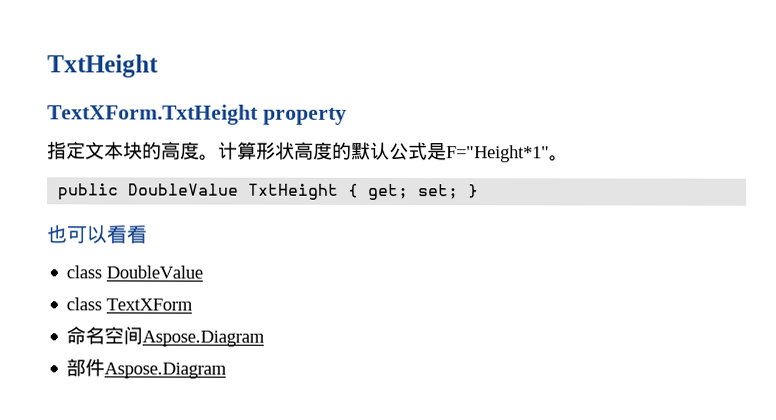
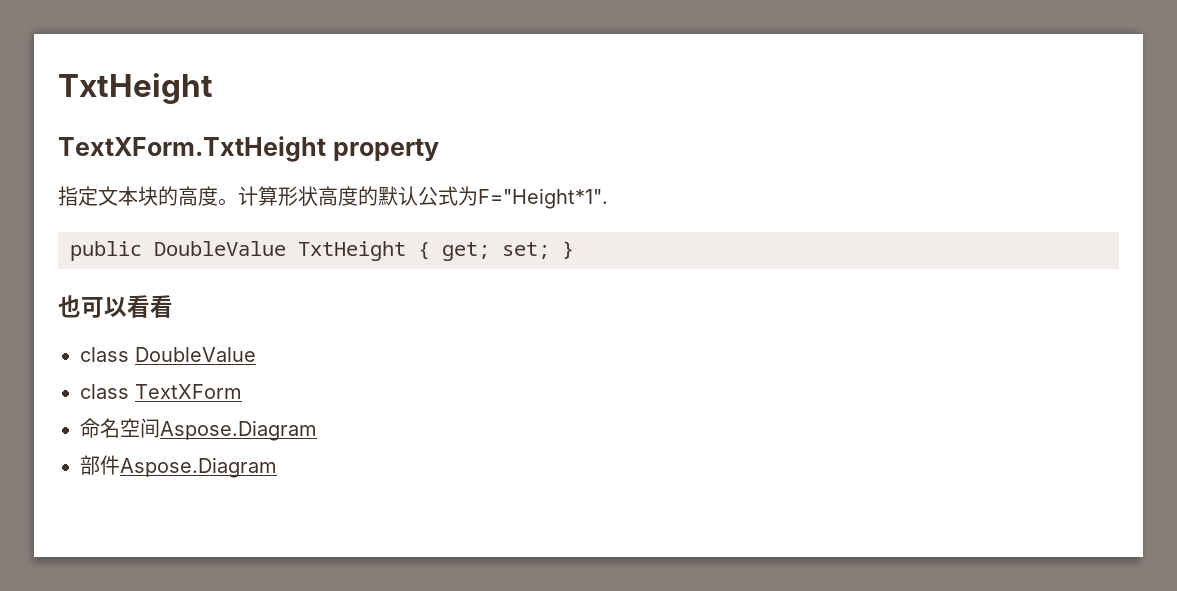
- 计算形状高度的默认公式是F="Height*1"。
+ 计算形状高度的默认公式为F="Height*1".

